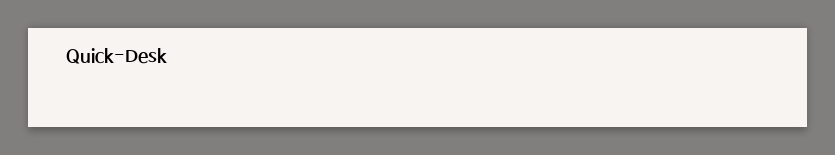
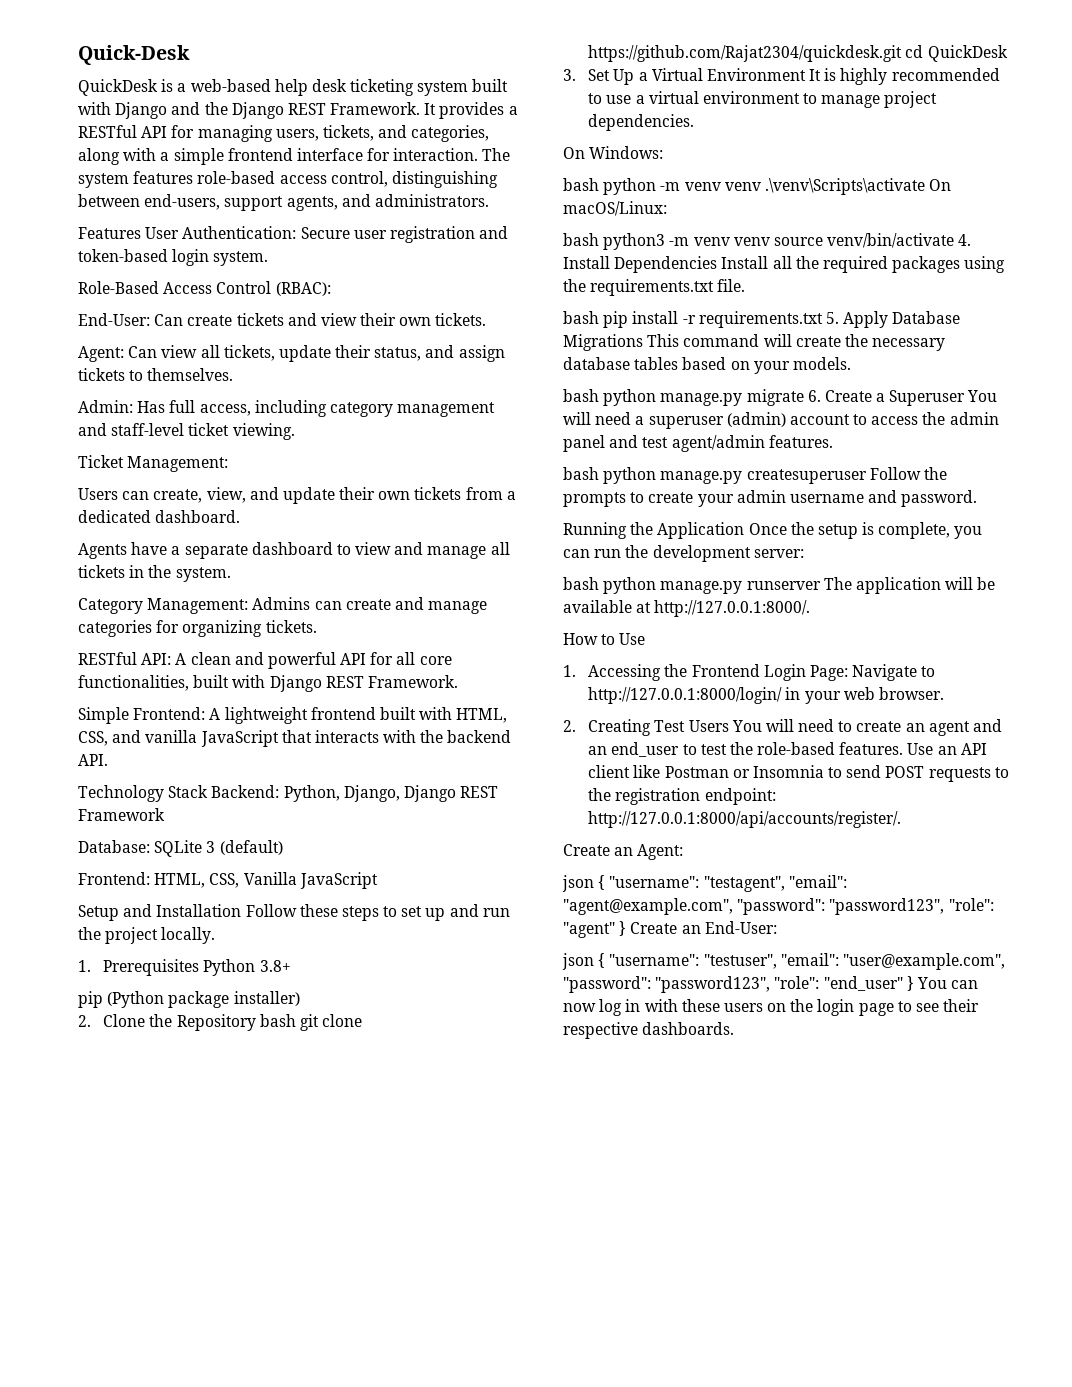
+ QuickDesk is a web-based help desk ticketing system built with Django and the Django REST Framework. It provides a RESTful API for managing users, tickets, and categories, along with a simple frontend interface for interaction. The system features role-based access control, distinguishing between end-users, support agents, and administrators.
+ Features User Authentication: Secure user registration and token-based login system.
+ Role-Based Access Control (RBAC):
+ End-User: Can create tickets and view their own tickets.
+ Agent: Can view all tickets, update their status, and assign tickets to themselves.
+ Admin: Has full access, including category management and staff-level ticket viewing.
+ Ticket Management:
+ Users can create, view, and update their own tickets from a dedicated dashboard.
+ Agents have a separate dashboard to view and manage all tickets in the system.
+ Category Management: Admins can create and manage categories for organizing tickets.
+ RESTful API: A clean and powerful API for all core functionalities, built with Django REST Framework.
+ Simple Frontend: A lightweight frontend built with HTML, CSS, and vanilla JavaScript that interacts with the backend API.
+ Technology Stack Backend: Python, Django, Django REST Framework
+ Database: SQLite 3 (default)
+ Frontend: HTML, CSS, Vanilla JavaScript
+ Setup and Installation Follow these steps to set up and run the project locally.
+ 1. Prerequisites Python 3.8+
+ pip (Python package installer)
+ 2. Clone the Repository bash git clone https://github.com/Rajat2304/quickdesk.git cd QuickDesk
+ 3. Set Up a Virtual Environment It is highly recommended to use a virtual environment to manage project dependencies.
+ On Windows:
+ bash python -m venv venv .\venv\Scripts\activate On macOS/Linux:
+ bash python3 -m venv venv source venv/bin/activate 4. Install Dependencies Install all the required packages using the requirements.txt file.
+ bash pip install -r requirements.txt 5. Apply Database Migrations This command will create the necessary database tables based on your models.
+ bash python manage.py migrate 6. Create a Superuser You will need a superuser (admin) account to access the admin panel and test agent/admin features.
+ bash python manage.py createsuperuser Follow the prompts to create your admin username and password.
+ Running the Application Once the setup is complete, you can run the development server:
+ bash python manage.py runserver The application will be available at http://127.0.0.1:8000/.
+ How to Use
+ 1. Accessing the Frontend Login Page: Navigate to http://127.0.0.1:8000/login/ in your web browser.
+ 2. Creating Test Users You will need to create an agent and an end_user to test the role-based features. Use an API client like Postman or Insomnia to send POST requests to the registration endpoint: http://127.0.0.1:8000/api/accounts/register/.
+ Create an Agent:
+ json { "username": "testagent", "email": "agent@example.com", "password": "password123", "role": "agent" } Create an End-User:
+ json { "username": "testuser", "email": "user@example.com", "password": "password123", "role": "end_user" } You can now log in with these users on the login page to see their respective dashboards.

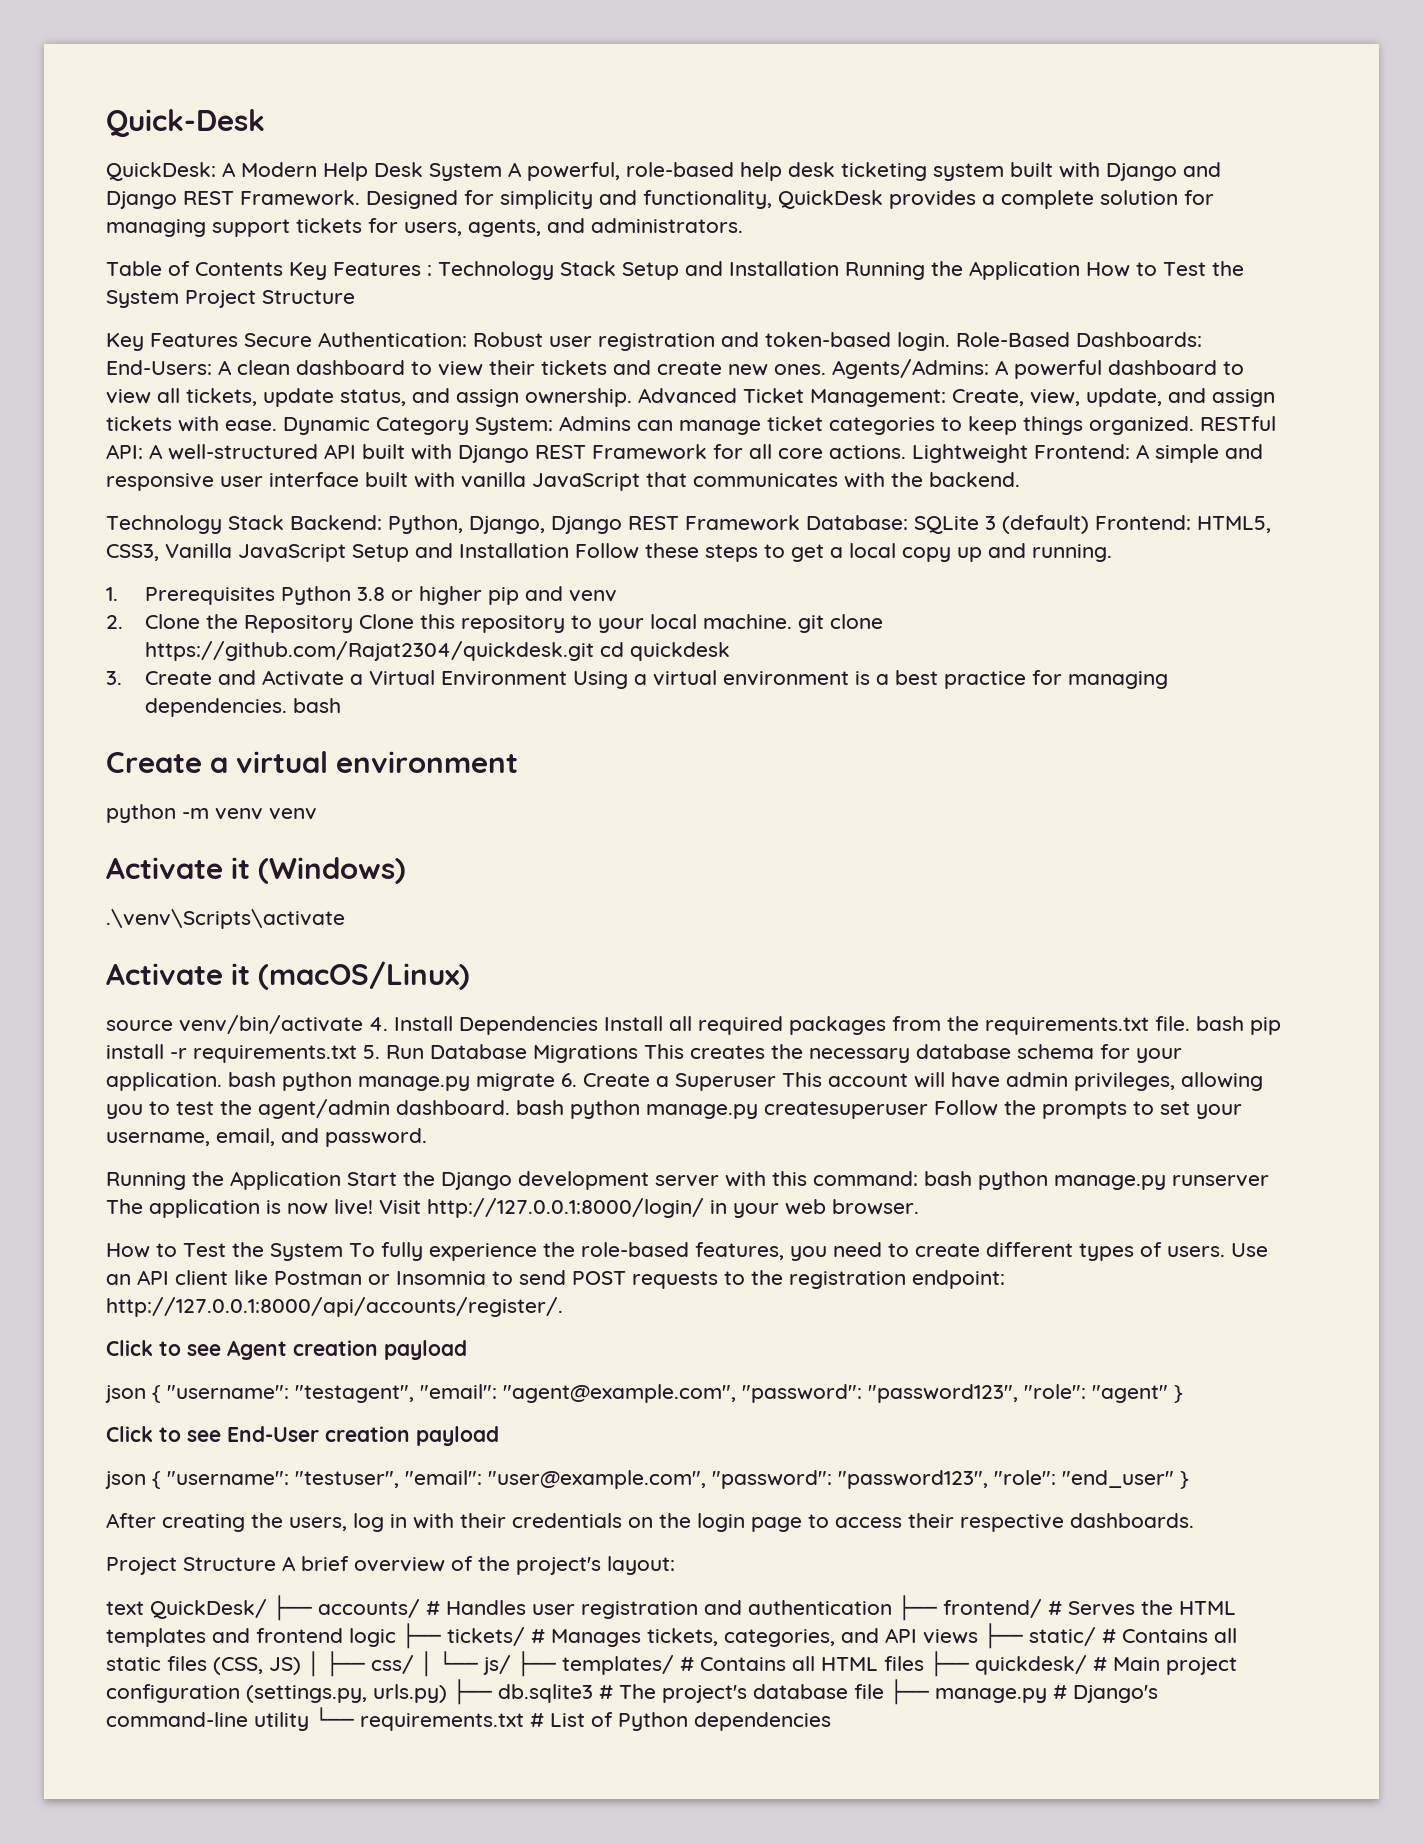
- QuickDesk is a web-based help desk ticketing system built with Django and the Django REST Framework. It provides a RESTful API for managing users, tickets, and categories, along with a simple frontend interface for interaction. The system features role-based access control, distinguishing between end-users, support agents, and administrators.
- Features User Authentication: Secure user registration and token-based login system.
- Role-Based Access Control (RBAC):
- End-User: Can create tickets and view their own tickets.
- Agent: Can view all tickets, update their status, and assign tickets to themselves.
- Admin: Has full access, including category management and staff-level ticket viewing.
- Ticket Management:
- Users can create, view, and update their own tickets from a dedicated dashboard.
- Agents have a separate dashboard to view and manage all tickets in the system.
- Category Management: Admins can create and manage categories for organizing tickets.
- RESTful API: A clean and powerful API for all core functionalities, built with Django REST Framework.
- Simple Frontend: A lightweight frontend built with HTML, CSS, and vanilla JavaScript that interacts with the backend API.
+ QuickDesk: A Modern Help Desk System A powerful, role-based help desk ticketing system built with Django and Django REST Framework. Designed for simplicity and functionality, QuickDesk provides a complete solution for managing support tickets for users, agents, and administrators.
+ Table of Contents Key Features : Technology Stack Setup and Installation Running the Application How to Test the System Project Structure
+ Key Features Secure Authentication: Robust user registration and token-based login. Role-Based Dashboards: End-Users: A clean dashboard to view their tickets and create new ones. Agents/Admins: A powerful dashboard to view all tickets, update status, and assign ownership. Advanced Ticket Management: Create, view, update, and assign tickets with ease. Dynamic Category System: Admins can manage ticket categories to keep things organized. RESTful API: A well-structured API built with Django REST Framework for all core actions. Lightweight Frontend: A simple and responsive user interface built with vanilla JavaScript that communicates with the backend.
- Technology Stack Backend: Python, Django, Django REST Framework
- Database: SQLite 3 (default)
- Frontend: HTML, CSS, Vanilla JavaScript
- Setup and Installation Follow these steps to set up and run the project locally.
- 1. Prerequisites Python 3.8+
- pip (Python package installer)
- 2. Clone the Repository bash git clone https://github.com/Rajat2304/quickdesk.git cd QuickDesk
+ Technology Stack Backend: Python, Django, Django REST Framework Database: SQLite 3 (default) Frontend: HTML5, CSS3, Vanilla JavaScript Setup and Installation Follow these steps to get a local copy up and running.
+ 1. Prerequisites Python 3.8 or higher pip and venv
+ 2. Clone the Repository Clone this repository to your local machine. git clone https://github.com/Rajat2304/quickdesk.git cd quickdesk
- 3. Set Up a Virtual Environment It is highly recommended to use a virtual environment to manage project dependencies.
- On Windows:
- bash python -m venv venv .\venv\Scripts\activate On macOS/Linux:
- bash python3 -m venv venv source venv/bin/activate 4. Install Dependencies Install all the required packages using the requirements.txt file.
- bash pip install -r requirements.txt 5. Apply Database Migrations This command will create the necessary database tables based on your models.
- bash python manage.py migrate 6. Create a Superuser You will need a superuser (admin) account to access the admin panel and test agent/admin features.
- bash python manage.py createsuperuser Follow the prompts to create your admin username and password.
+ 3. Create and Activate a Virtual Environment Using a virtual environment is a best practice for managing dependencies. bash
+ Create a virtual environment
+ python -m venv venv
+ Activate it (Windows)
+ .\venv\Scripts\activate
+ Activate it (macOS/Linux)
+ source venv/bin/activate 4. Install Dependencies Install all required packages from the requirements.txt file. bash pip install -r requirements.txt 5. Run Database Migrations This creates the necessary database schema for your application. bash python manage.py migrate 6. Create a Superuser This account will have admin privileges, allowing you to test the agent/admin dashboard. bash python manage.py createsuperuser Follow the prompts to set your username, email, and password.
- Running the Application Once the setup is complete, you can run the development server:
- bash python manage.py runserver The application will be available at http://127.0.0.1:8000/.
- How to Use
- 1. Accessing the Frontend Login Page: Navigate to http://127.0.0.1:8000/login/ in your web browser.
+ Running the Application Start the Django development server with this command: bash python manage.py runserver The application is now live! Visit http://127.0.0.1:8000/login/ in your web browser.
- 2. Creating Test Users You will need to create an agent and an end_user to test the role-based features.
+ How to Test the System To fully experience the role-based features, you need to create different types of users.
- Create an Agent:
+ Click to see Agent creation payload
- json { "username": "testagent", "email": "agent@example.com", "password": "password123", "role": "agent" } Create an End-User:
+ json { "username": "testagent", "email": "agent@example.com", "password": "password123", "role": "agent" }
+ Click to see End-User creation payload
- json { "username": "testuser", "email": "user@example.com", "password": "password123", "role": "end_user" } You can now log in with these users on the login page to see their respective dashboards.
+ json { "username": "testuser", "email": "user@example.com", "password": "password123", "role": "end_user" }
+ After creating the users, log in with their credentials on the login page to access their respective dashboards.
+ Project Structure A brief overview of the project's layout:
+ text QuickDesk/ ├── accounts/ # Handles user registration and authentication ├── frontend/ # Serves the HTML templates and frontend logic ├── tickets/ # Manages tickets, categories, and API views ├── static/ # Contains all static files (CSS, JS) │ ├── css/ │ └── js/ ├── templates/ # Contains all HTML files ├── quickdesk/ # Main project configuration (settings.py, urls.py) ├── db.sqlite3 # The project's database file ├── manage.py # Django's command-line utility └── requirements.txt # List of Python dependencies

